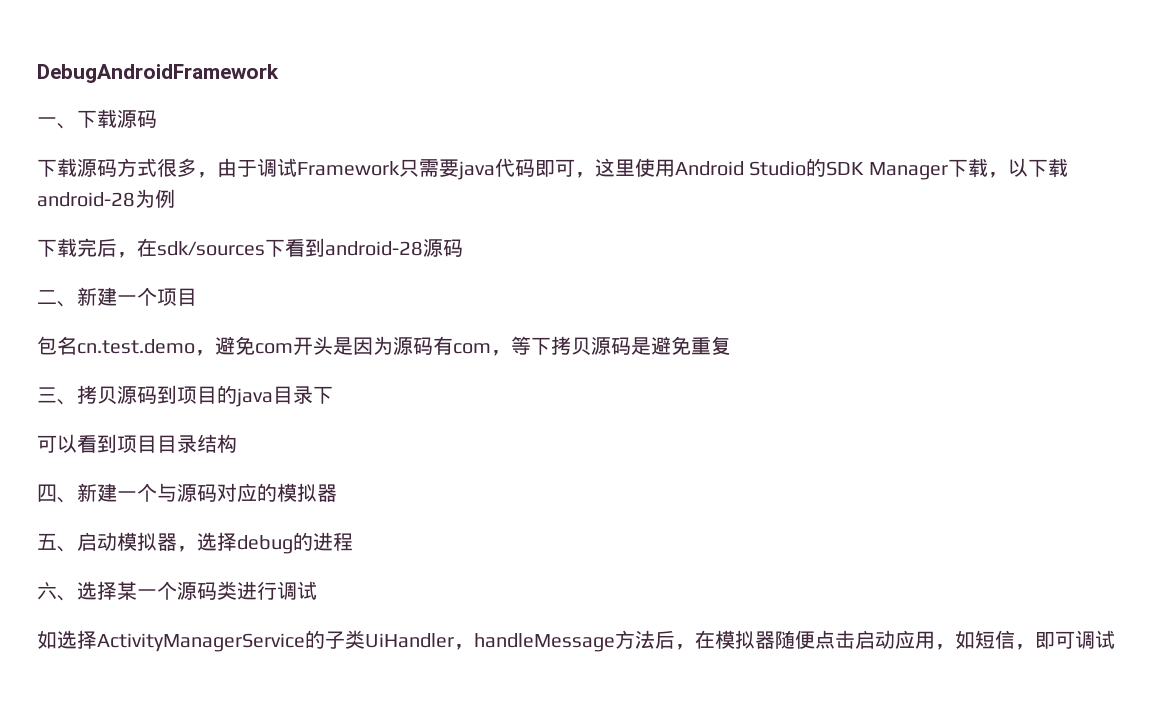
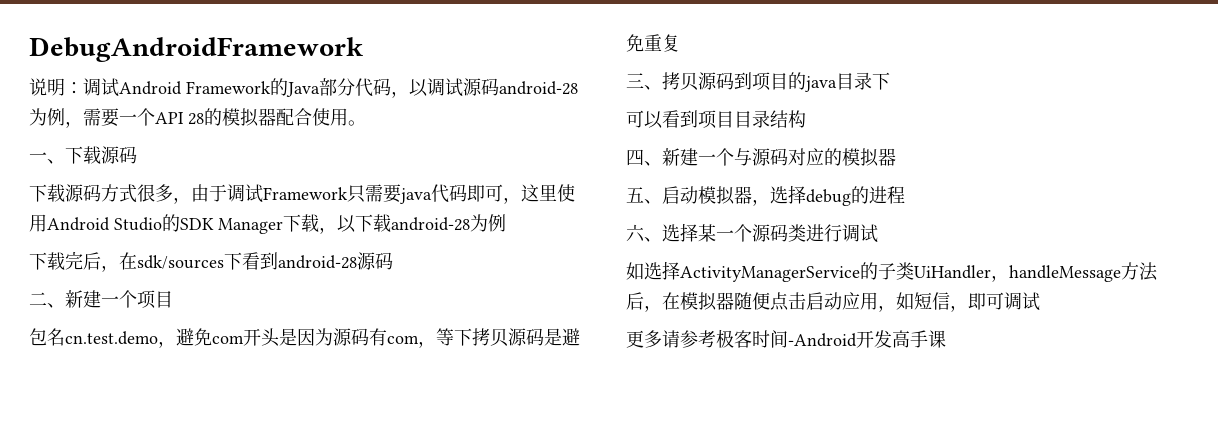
+ 说明：调试Android Framework的Java部分代码，以调试源码android-28为例，需要一个API 28的模拟器配合使用。
+ 更多请参考极客时间-Android开发高手课

